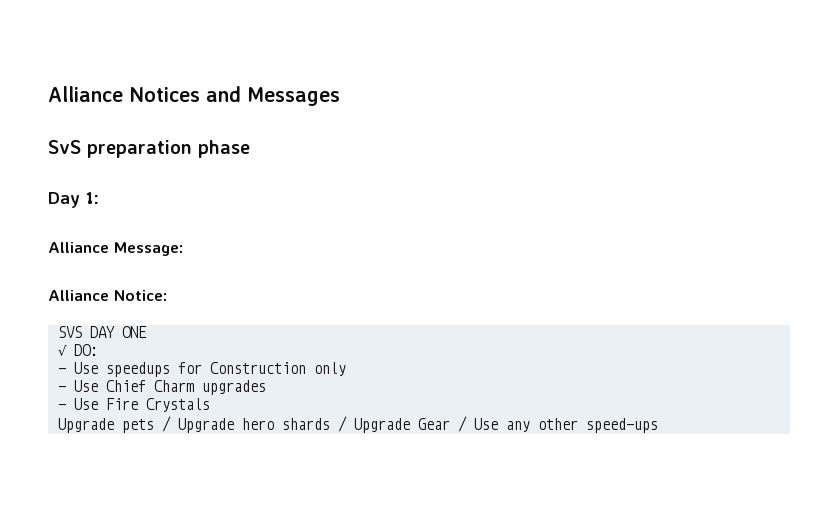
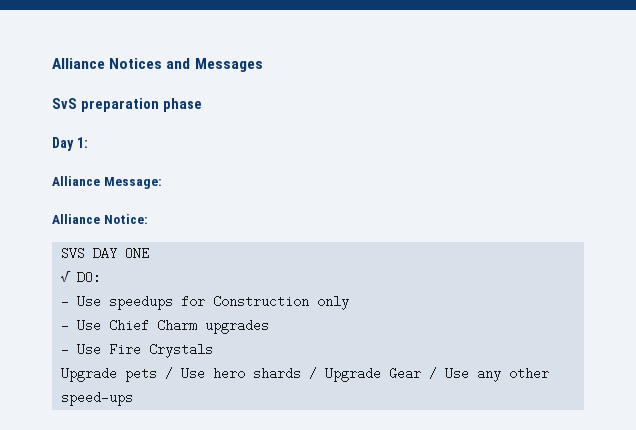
- Upgrade pets / Upgrade hero shards / Upgrade Gear / Use any other speed-ups
+ Upgrade pets / Use hero shards / Upgrade Gear / Use any other speed-ups

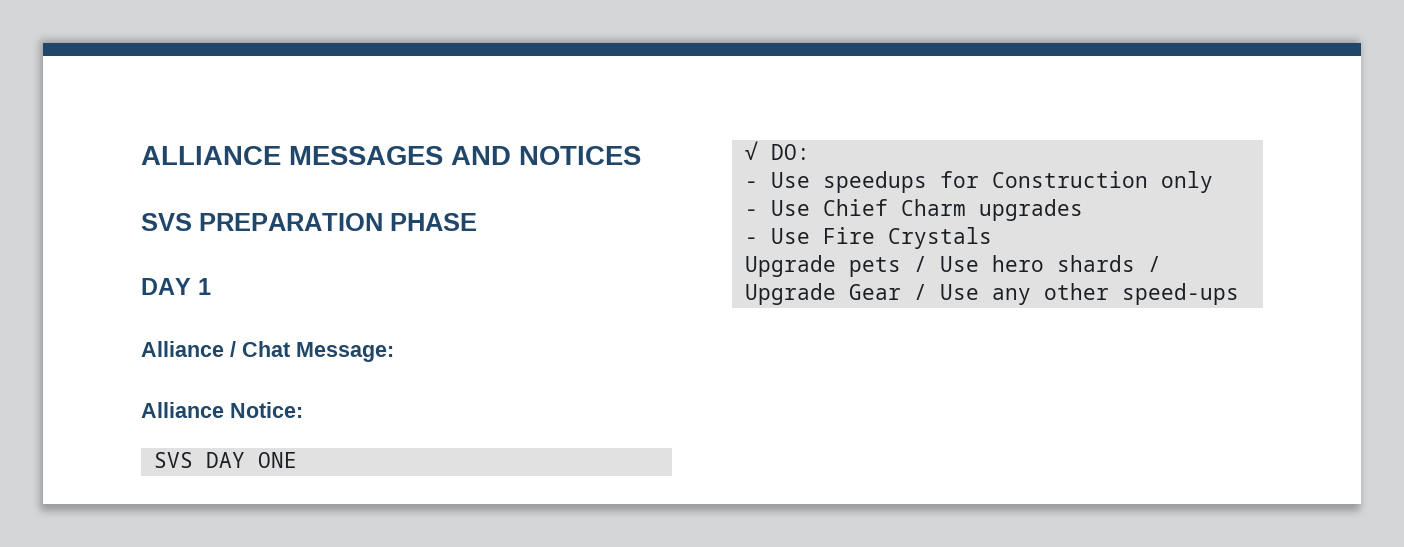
- Alliance Notices and Messages
- SvS preparation phase
- Day 1:
- Alliance Message:
+ ALLIANCE MESSAGES AND NOTICES
+ SVS PREPARATION PHASE
+ DAY 1
+ Alliance / Chat Message:

